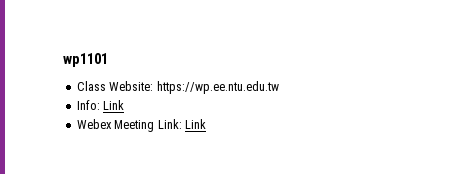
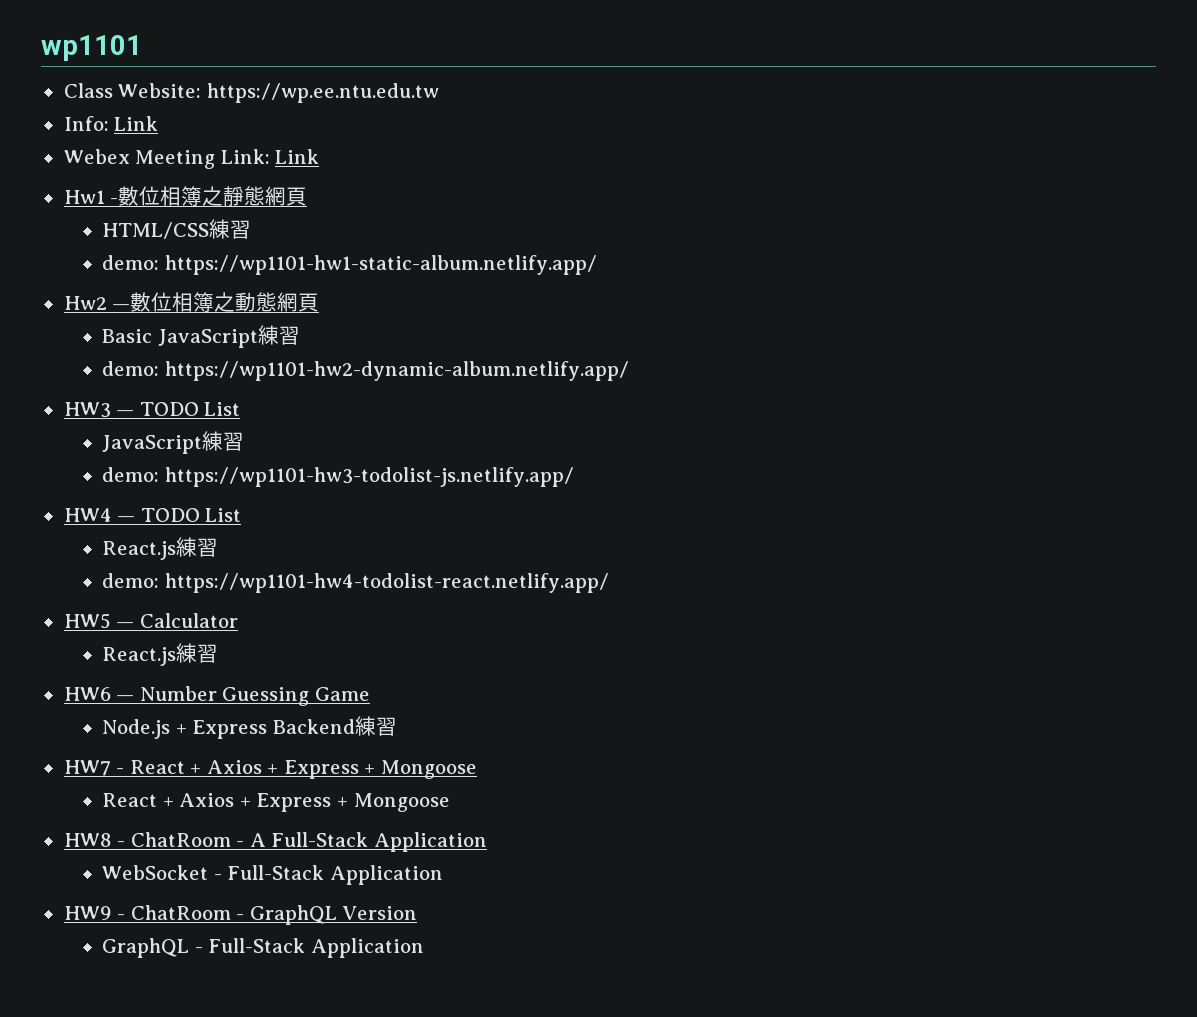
+ Hw1 -數位相簿之靜態網頁
+ HTML/CSS練習
+ demo: https://wp1101-hw1-static-album.netlify.app/
+ Hw2 —數位相簿之動態網頁
+ Basic JavaScript練習
+ demo: https://wp1101-hw2-dynamic-album.netlify.app/
+ HW3 — TODO List
+ JavaScript練習
+ demo: https://wp1101-hw3-todolist-js.netlify.app/
+ HW4 — TODO List
+ React.js練習
+ demo: https://wp1101-hw4-todolist-react.netlify.app/
+ HW5 — Calculator
+ React.js練習
+ HW6 — Number Guessing Game
+ Node.js + Express Backend練習
+ HW7 - React + Axios + Express + Mongoose
+ React + Axios + Express + Mongoose
+ HW8 - ChatRoom - A Full-Stack Application
+ WebSocket - Full-Stack Application
+ HW9 - ChatRoom - GraphQL Version
+ GraphQL - Full-Stack Application

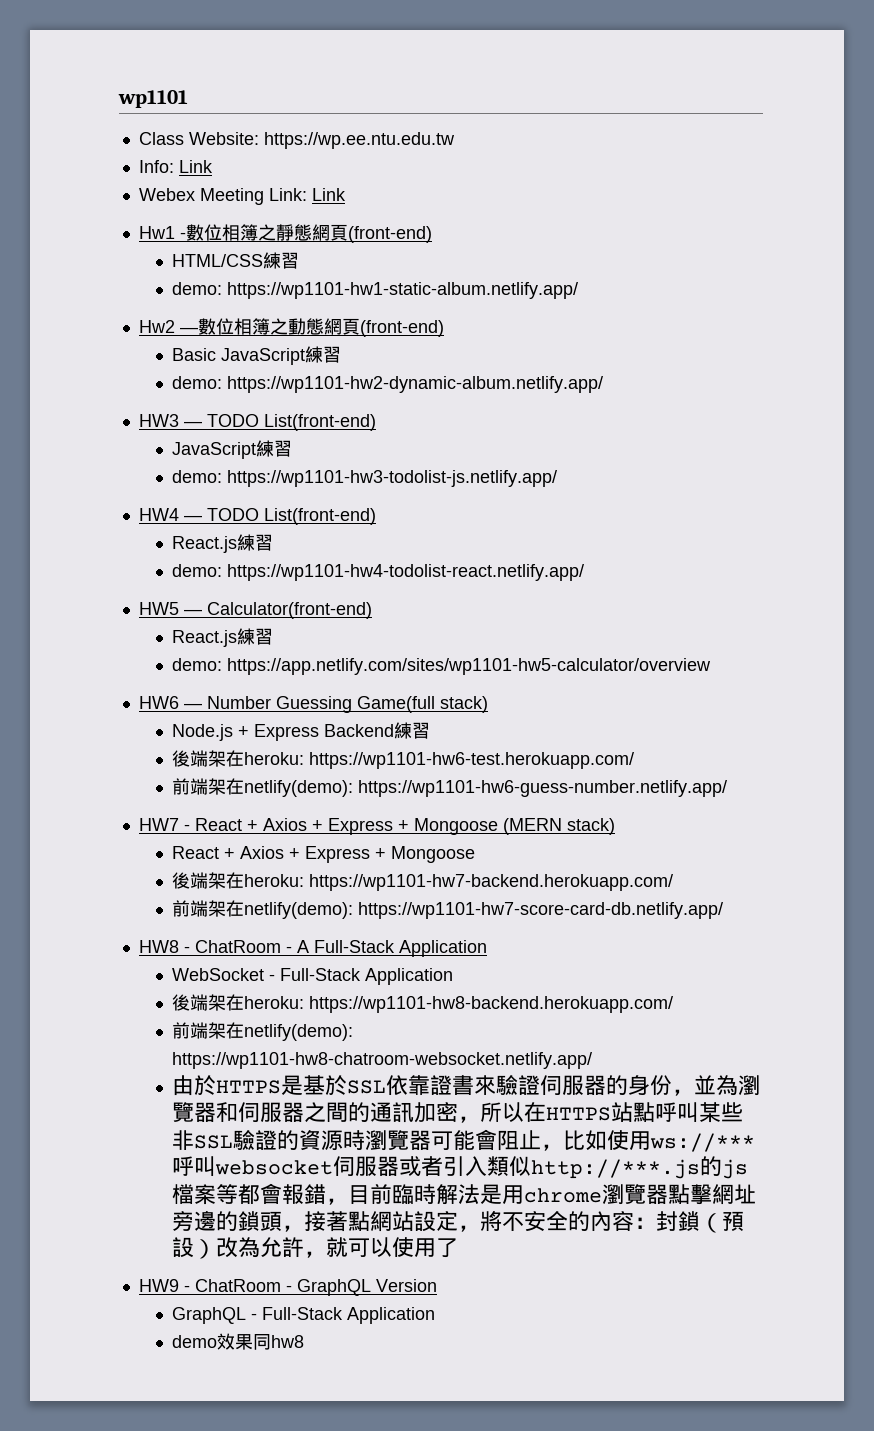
- Hw1 -數位相簿之靜態網頁
+ Hw1 -數位相簿之靜態網頁(front-end)
- Hw2 —數位相簿之動態網頁
+ Hw2 —數位相簿之動態網頁(front-end)
- HW3 — TODO List
+ HW3 — TODO List(front-end)
- HW4 — TODO List
+ HW4 — TODO List(front-end)
- HW5 — Calculator
+ HW5 — Calculator(front-end)
  React.js練習
+ demo: https://app.netlify.com/sites/wp1101-hw5-calculator/overview
- HW6 — Number Guessing Game
+ HW6 — Number Guessing Game(full stack)
+ 後端架在heroku: https://wp1101-hw6-test.herokuapp.com/
+ 前端架在netlify(demo): https://wp1101-hw6-guess-number.netlify.app/
- HW7 - React + Axios + Express + Mongoose
+ HW7 - React + Axios + Express + Mongoose (MERN stack)
  React + Axios + Express + Mongoose
+ 後端架在heroku: https://wp1101-hw7-backend.herokuapp.com/
+ 前端架在netlify(demo): https://wp1101-hw7-score-card-db.netlify.app/
+ 後端架在heroku: https://wp1101-hw8-backend.herokuapp.com/
+ 前端架在netlify(demo): https://wp1101-hw8-chatroom-websocket.netlify.app/
+ 由於HTTPS是基於SSL依靠證書來驗證伺服器的身份，並為瀏覽器和伺服器之間的通訊加密，所以在HTTPS站點呼叫某些非SSL驗證的資源時瀏覽器可能會阻止，比如使用ws://***呼叫websocket伺服器或者引入類似http://***.js的js檔案等都會報錯，目前臨時解法是用chrome瀏覽器點擊網址旁邊的鎖頭，接著點網站設定，將不安全的內容：封鎖（預設）改為允許，就可以使用了
+ demo效果同hw8

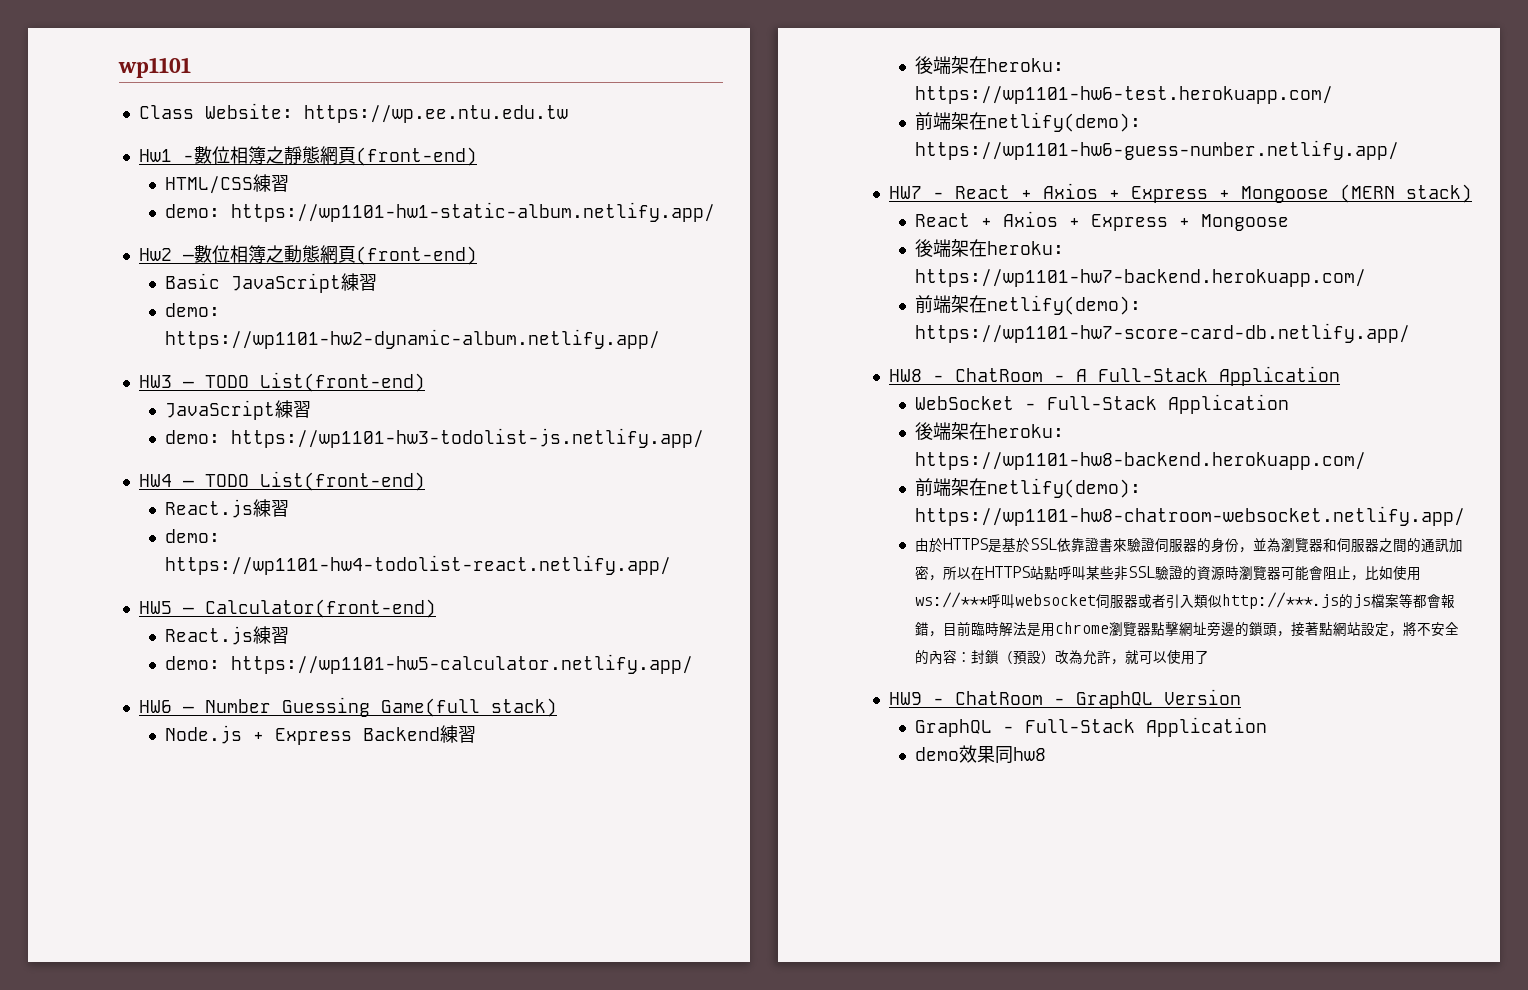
- Info: Link
- Webex Meeting Link: Link
- demo: https://app.netlify.com/sites/wp1101-hw5-calculator/overview
+ demo: https://wp1101-hw5-calculator.netlify.app/

